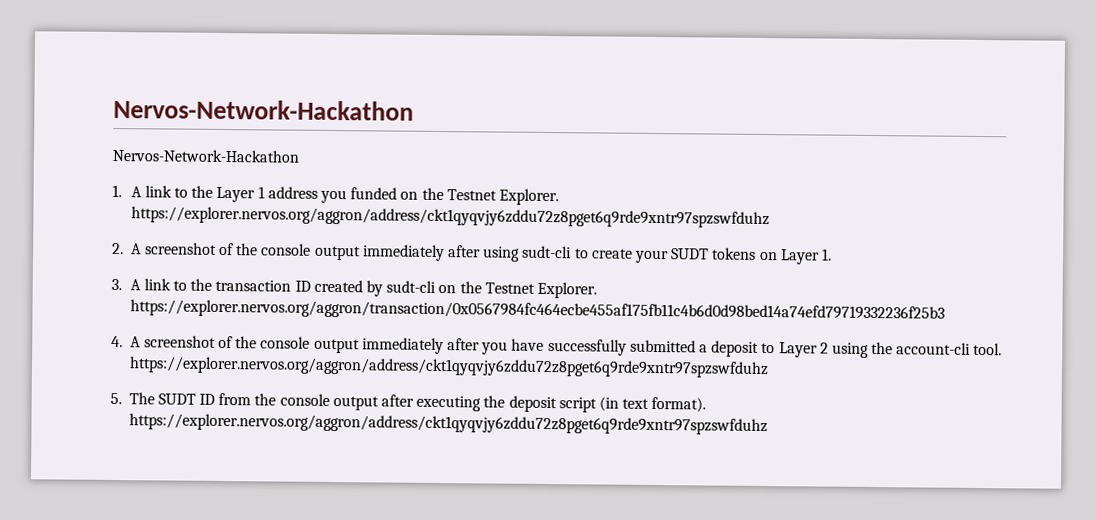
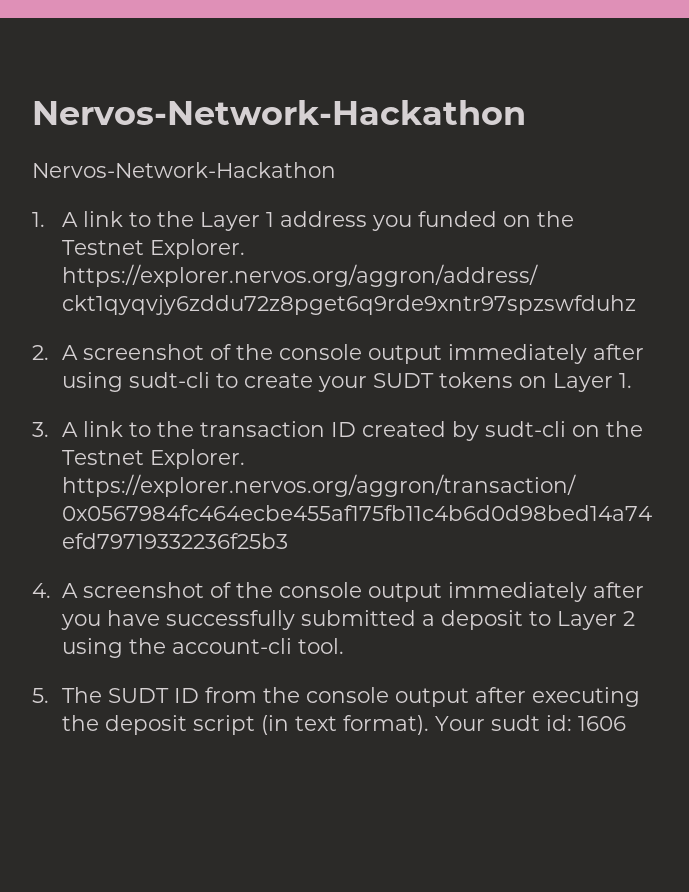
- 4. A screenshot of the console output immediately after you have successfully submitted a deposit to Layer 2 using the account-cli tool. https://explorer.nervos.org/aggron/address/ckt1qyqvjy6zddu72z8pget6q9rde9xntr97spzswfduhz
+ 4. A screenshot of the console output immediately after you have successfully submitted a deposit to Layer 2 using the account-cli tool.
- 5. The SUDT ID from the console output after executing the deposit script (in text format). https://explorer.nervos.org/aggron/address/ckt1qyqvjy6zddu72z8pget6q9rde9xntr97spzswfduhz
+ 5. The SUDT ID from the console output after executing the deposit script (in text format). Your sudt id: 1606

